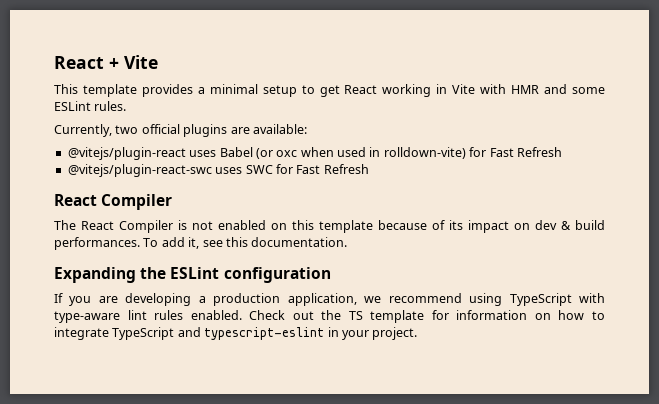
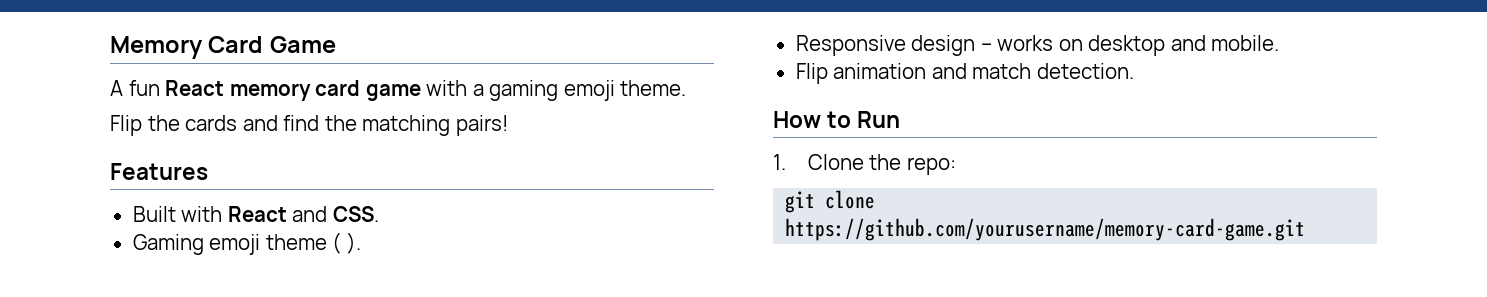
- React + Vite
- This template provides a minimal setup to get React working in Vite with HMR and some ESLint rules.
- Currently, two official plugins are available:
- @vitejs/plugin-react uses Babel (or oxc when used in rolldown-vite) for Fast Refresh
- @vitejs/plugin-react-swc uses SWC for Fast Refresh
- React Compiler
- The React Compiler is not enabled on this template because of its impact on dev & build performances. To add it, see this documentation.
- Expanding the ESLint configuration
- If you are developing a production application, we recommend using TypeScript with type-aware lint rules enabled. Check out the TS template for information on how to integrate TypeScript and typescript-eslint in your project.
+ Memory Card Game
+ A fun React memory card game with a gaming emoji theme.
+ Flip the cards and find the matching pairs!
+ Features
+ Built with React and CSS.
+ Gaming emoji theme ( ).
+ Responsive design – works on desktop and mobile.
+ Flip animation and match detection.
+ How to Run
+ 1. Clone the repo:
+ git clone https://github.com/yourusername/memory-card-game.git

